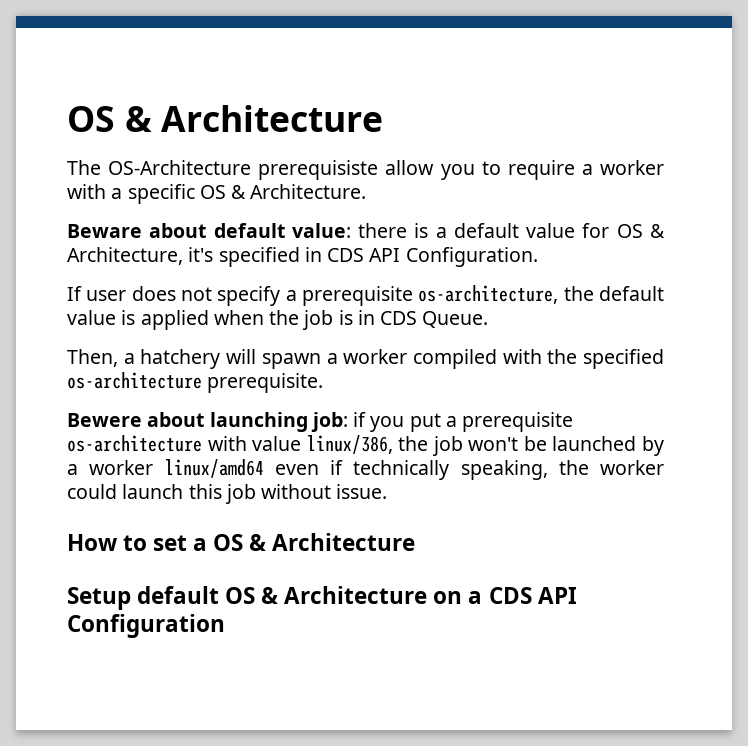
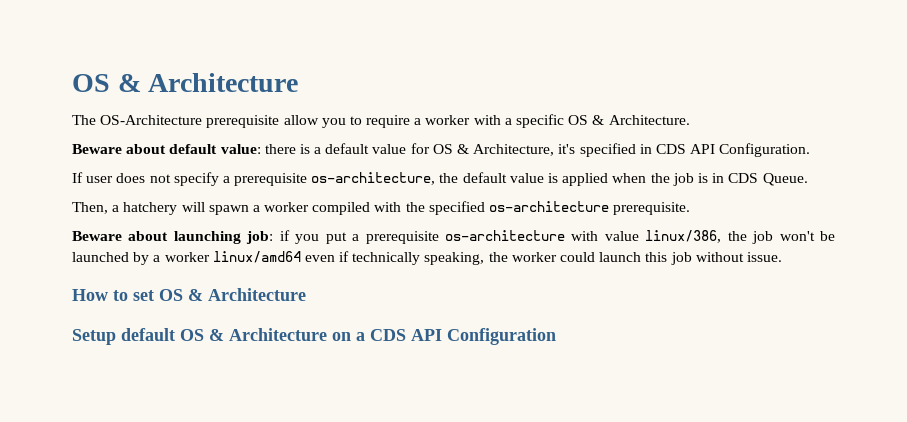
- The OS-Architecture prerequisiste allow you to require a worker with a specific OS & Architecture.
+ The OS-Architecture prerequisite allow you to require a worker with a specific OS & Architecture.
- Bewere about launching job: if you put a prerequisite os-architecture with value linux/386, the job won't be launched by a worker linux/amd64 even if technically speaking, the worker could launch this job without issue.
+ Beware about launching job: if you put a prerequisite os-architecture with value linux/386, the job won't be launched by a worker linux/amd64 even if technically speaking, the worker could launch this job without issue.
- How to set a OS & Architecture
+ How to set OS & Architecture

